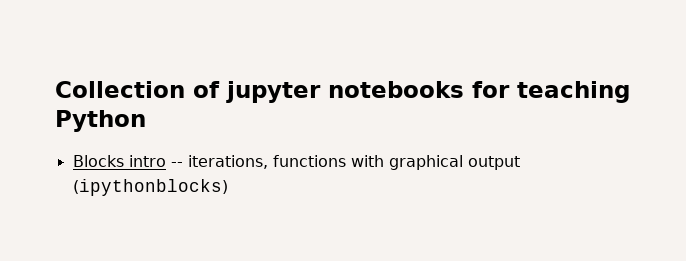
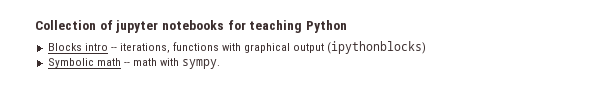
+ Symbolic math -- math with sympy.

